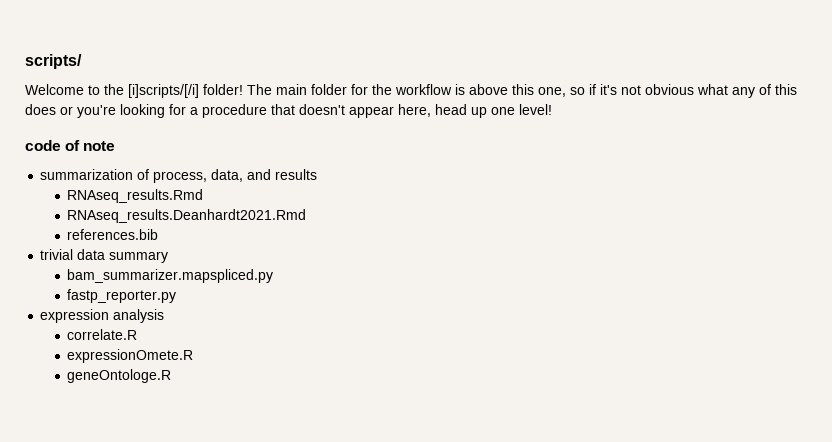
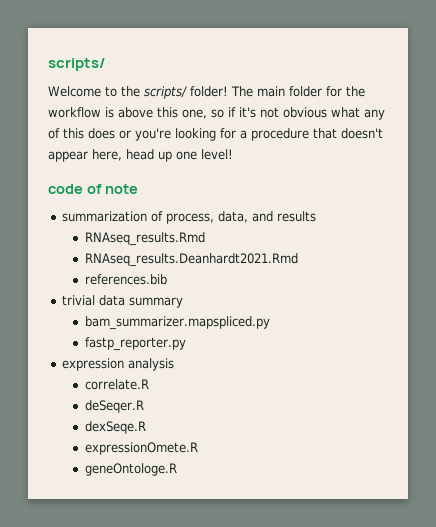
- Welcome to the [i]scripts/[/i] folder!
+ Welcome to the scripts/ folder!
+ deSeqer.R
+ dexSeqe.R

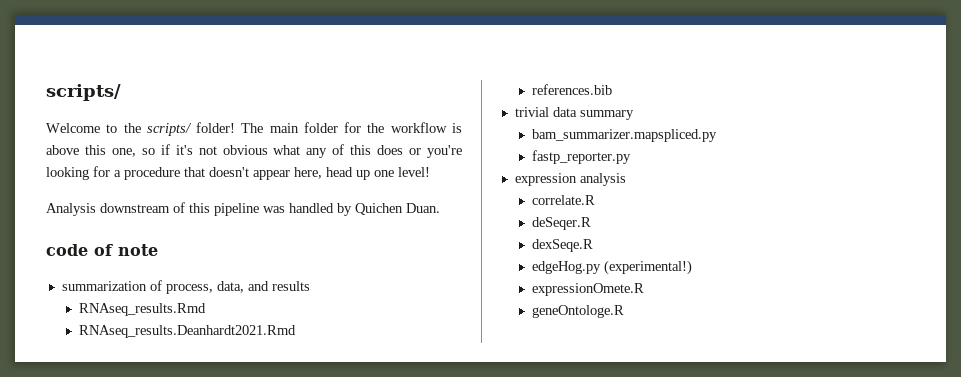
+ Analysis downstream of this pipeline was handled by Quichen Duan.
+ edgeHog.py (experimental!)

